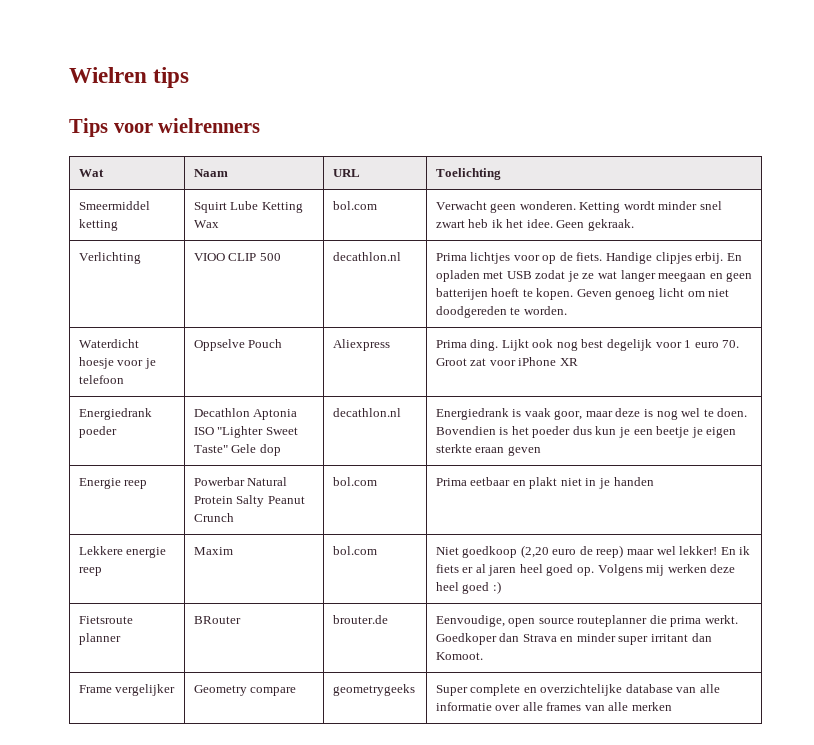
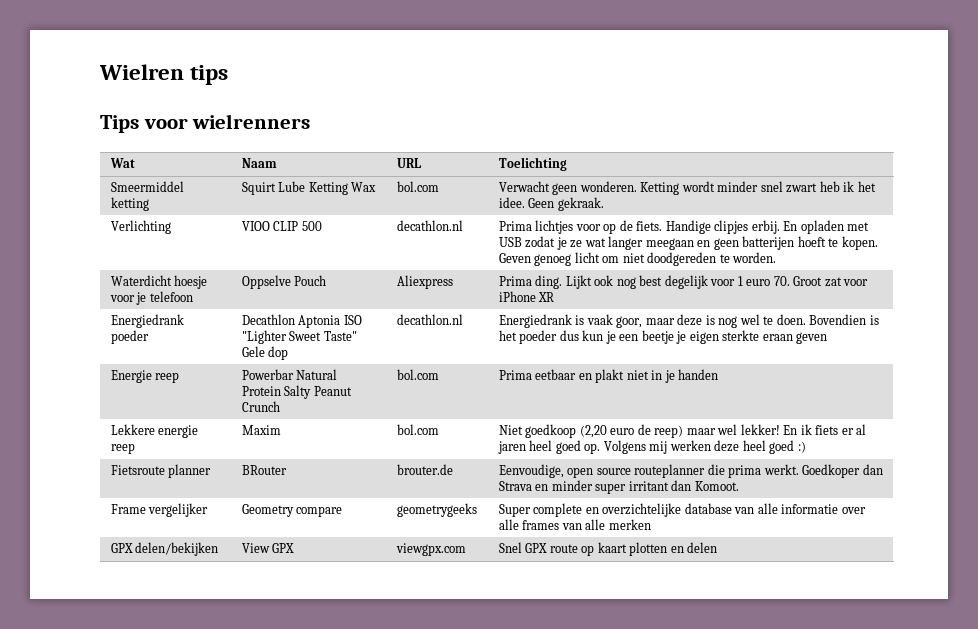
+ GPX delen/bekijken | View GPX | viewgpx.com | Snel GPX route op kaart plotten en delen

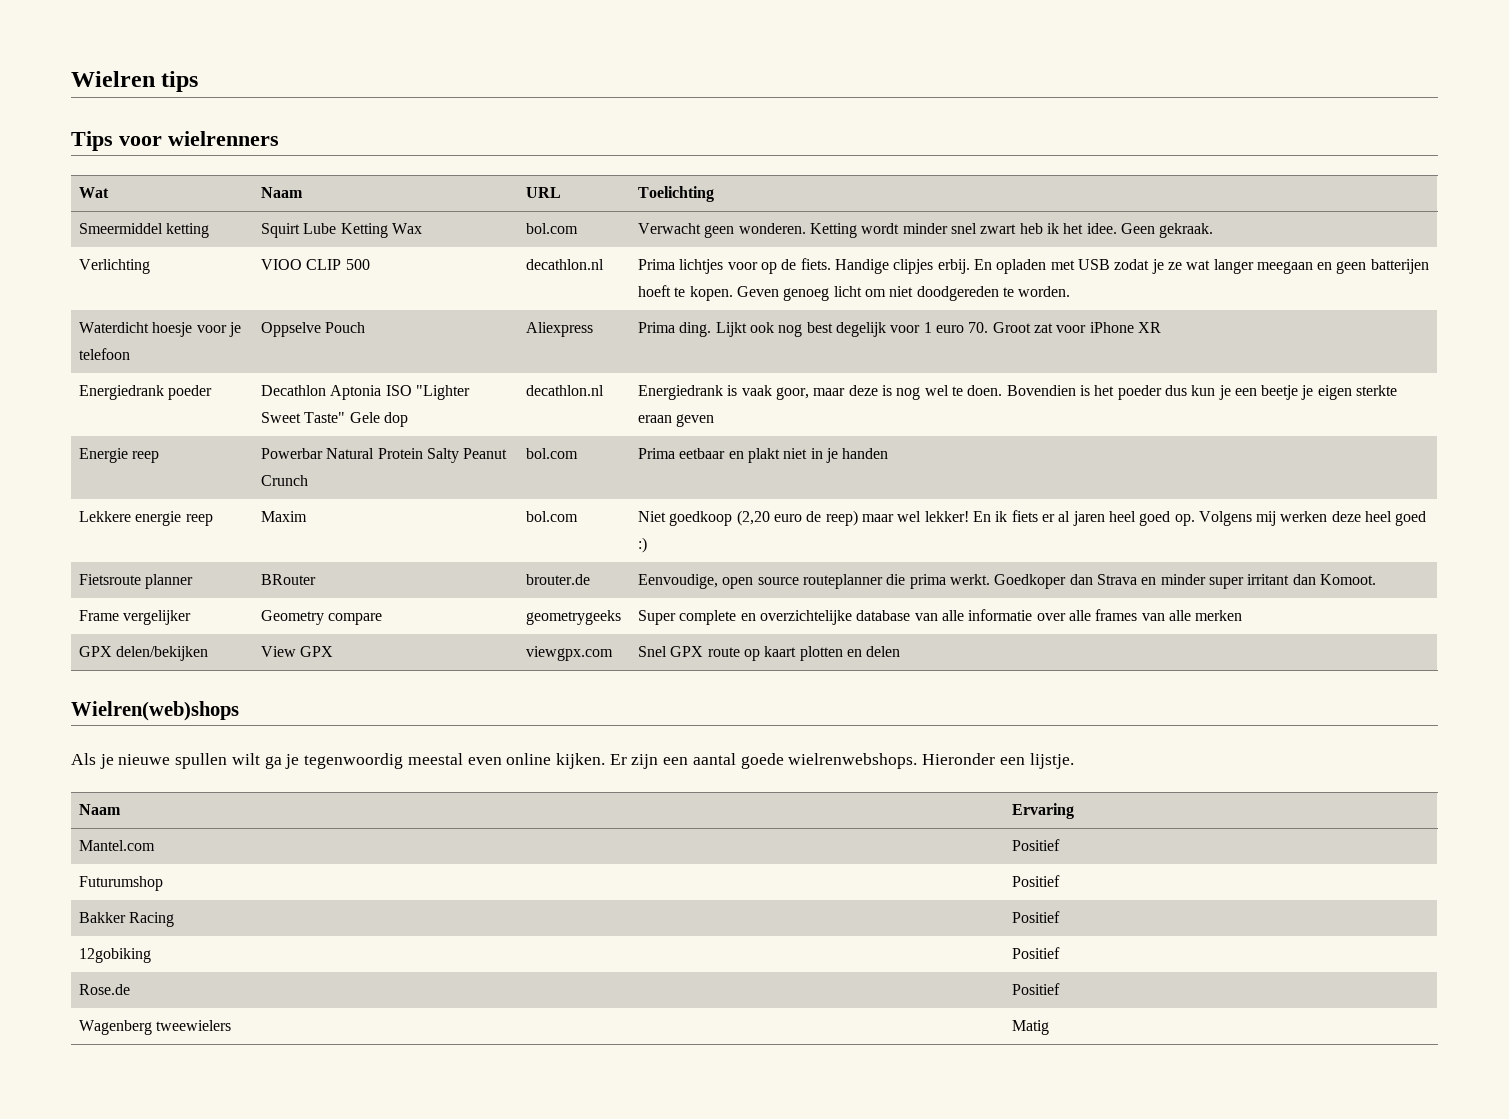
+ Wielren(web)shops
+ Als je nieuwe spullen wilt ga je tegenwoordig meestal even online kijken. Er zijn een aantal goede wielrenwebshops. Hieronder een lijstje.
+ Naam | Ervaring
+ Mantel.com | Positief
+ Futurumshop | Positief
+ Bakker Racing | Positief
+ 12gobiking | Positief
+ Rose.de | Positief
+ Wagenberg tweewielers | Matig

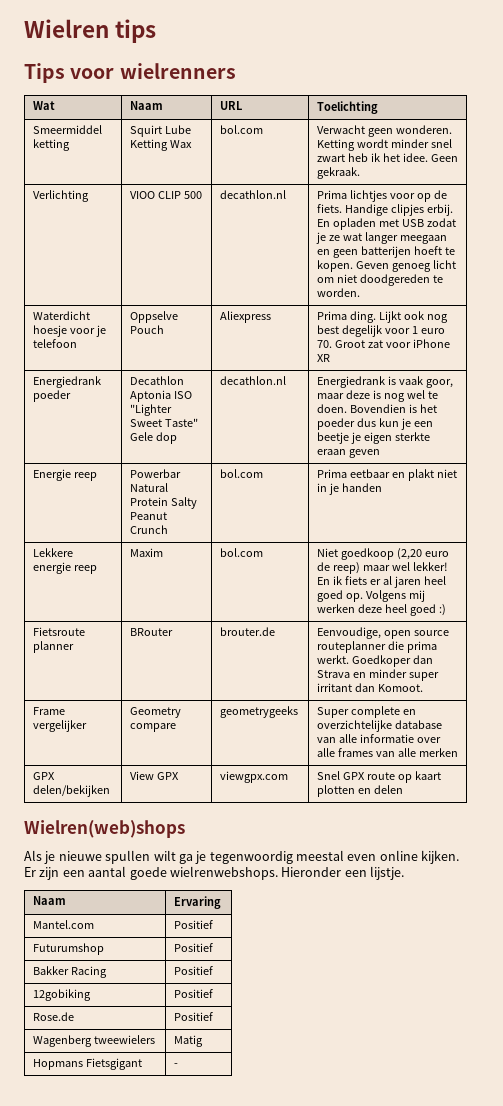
+ Hopmans Fietsgigant | -

